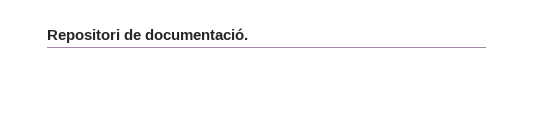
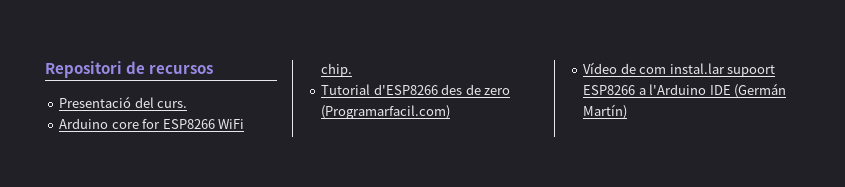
- Repositori de documentació.
+ Repositori de recursos
+ Presentació del curs.
+ Arduino core for ESP8266 WiFi chip.
+ Tutorial d'ESP8266 des de zero (Programarfacil.com)
+ Vídeo de com instal.lar supoort ESP8266 a l'Arduino IDE (Germán Martín)

